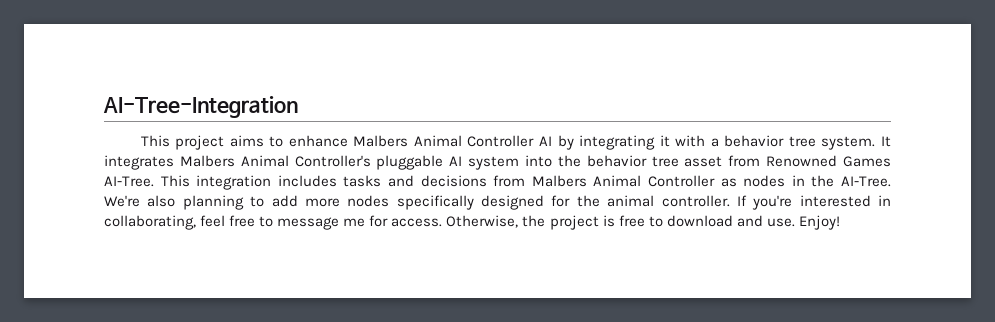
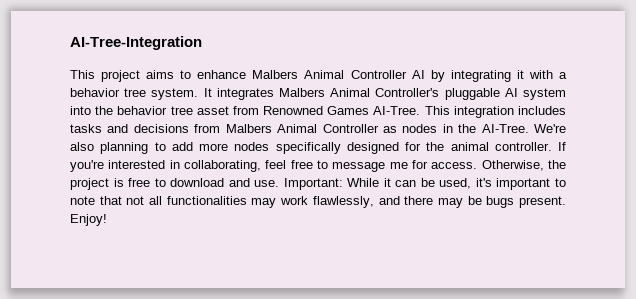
+ Important: While it can be used, it's important to note that not all functionalities may work flawlessly, and there may be bugs present.

